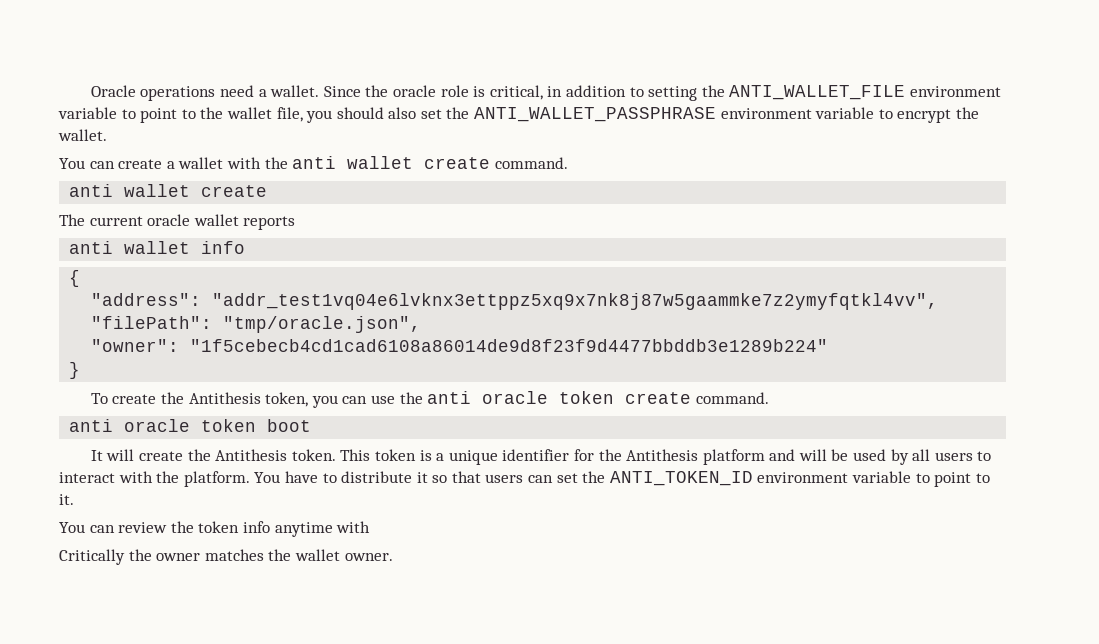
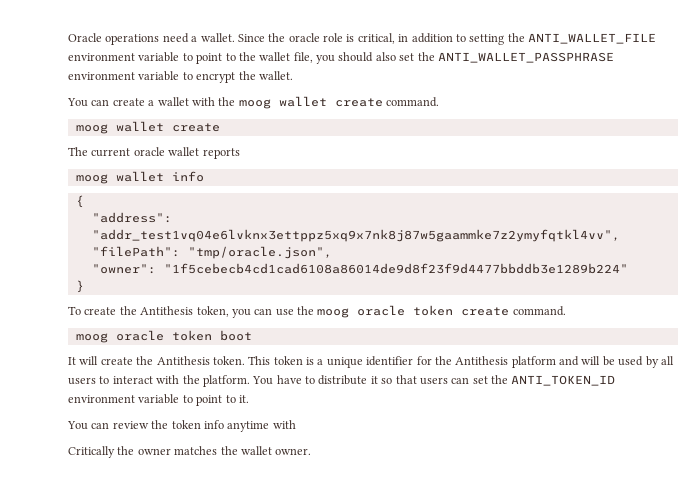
- You can create a wallet with the anti wallet create command.
- anti wallet create
+ You can create a wallet with the moog wallet create command.
+ moog wallet create
- anti wallet info
+ moog wallet info
- To create the Antithesis token, you can use the anti oracle token create command.
+ To create the Antithesis token, you can use the moog oracle token create command.
- anti oracle token boot
+ moog oracle token boot

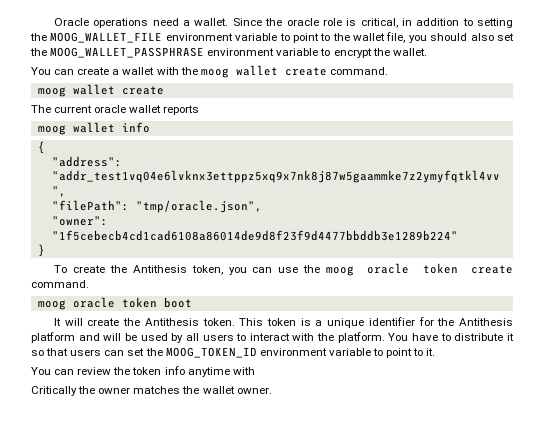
- Since the oracle role is critical, in addition to setting the ANTI_WALLET_FILE environment variable to point to the wallet file, you should also set the ANTI_WALLET_PASSPHRASE environment variable to encrypt the wallet.
+ Since the oracle role is critical, in addition to setting the MOOG_WALLET_FILE environment variable to point to the wallet file, you should also set the MOOG_WALLET_PASSPHRASE environment variable to encrypt the wallet.
- You have to distribute it so that users can set the ANTI_TOKEN_ID environment variable to point to it.
+ You have to distribute it so that users can set the MOOG_TOKEN_ID environment variable to point to it.

